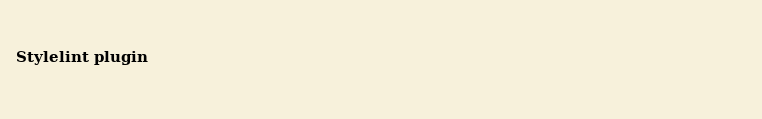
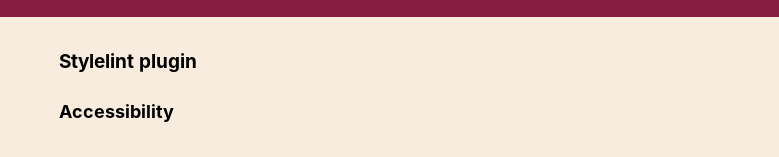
+ Accessibility

